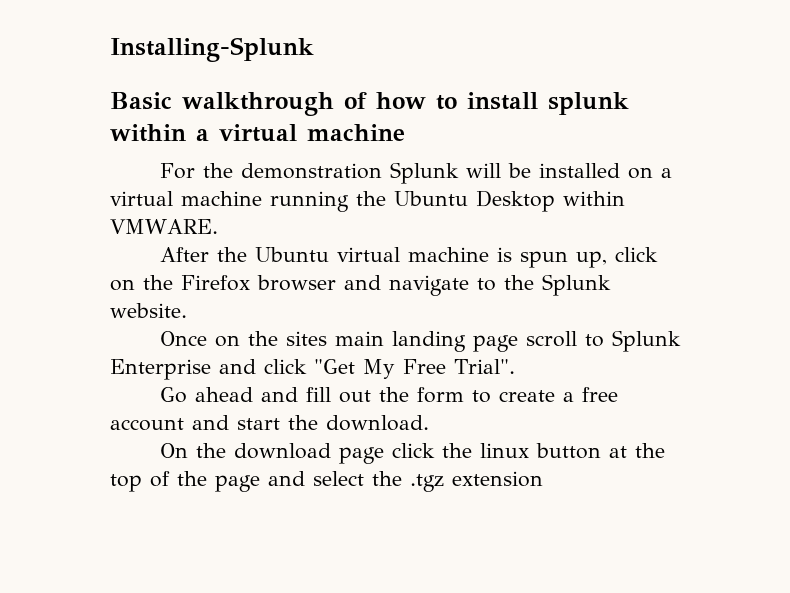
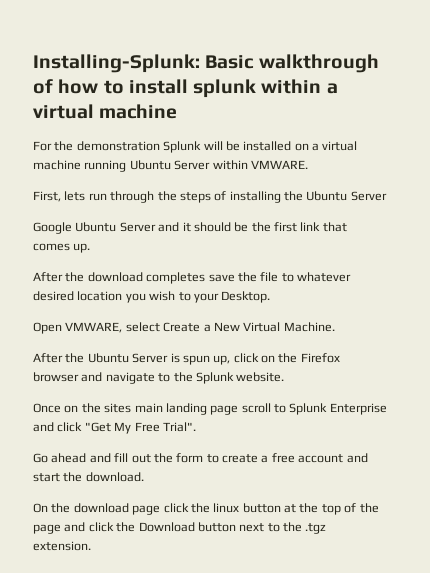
- Installing-Splunk
- Basic walkthrough of how to install splunk within a virtual machine
+ Installing-Splunk: Basic walkthrough of how to install splunk within a virtual machine
- For the demonstration Splunk will be installed on a virtual machine running the Ubuntu Desktop within VMWARE.
+ For the demonstration Splunk will be installed on a virtual machine running Ubuntu Server within VMWARE.
+ First, lets run through the steps of installing the Ubuntu Server
+ Google Ubuntu Server and it should be the first link that comes up.
+ After the download completes save the file to whatever desired location you wish to your Desktop.
+ Open VMWARE, select Create a New Virtual Machine.
- After the Ubuntu virtual machine is spun up, click on the Firefox browser and navigate to the Splunk website.
+ After the Ubuntu Server is spun up, click on the Firefox browser and navigate to the Splunk website.
- On the download page click the linux button at the top of the page and select the .tgz extension
+ On the download page click the linux button at the top of the page and click the Download button next to the .tgz extension.

